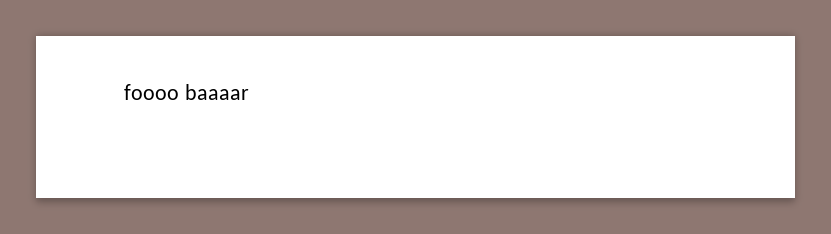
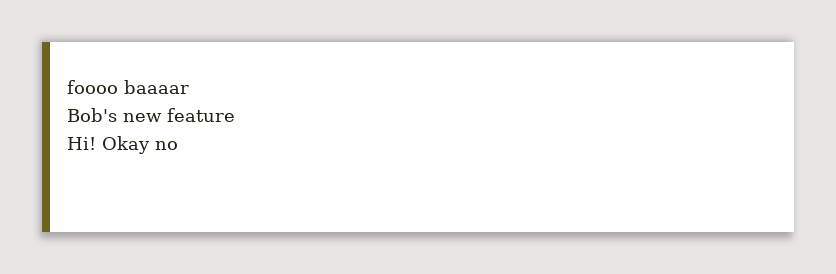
+ Bob's new feature
+ Hi! Okay no

